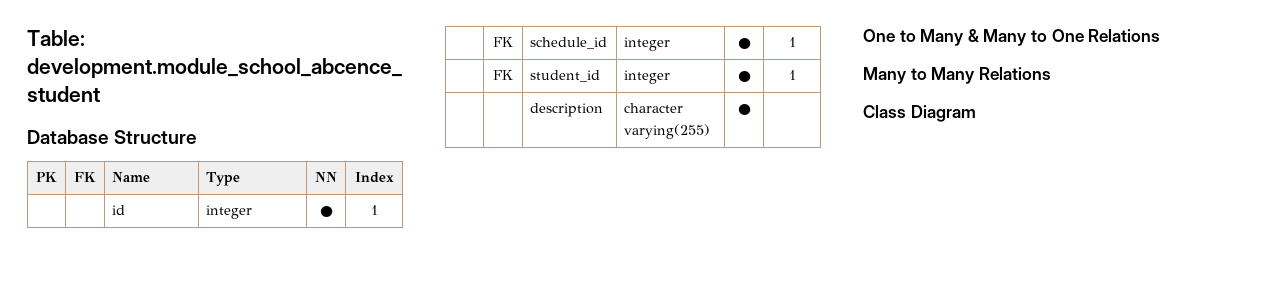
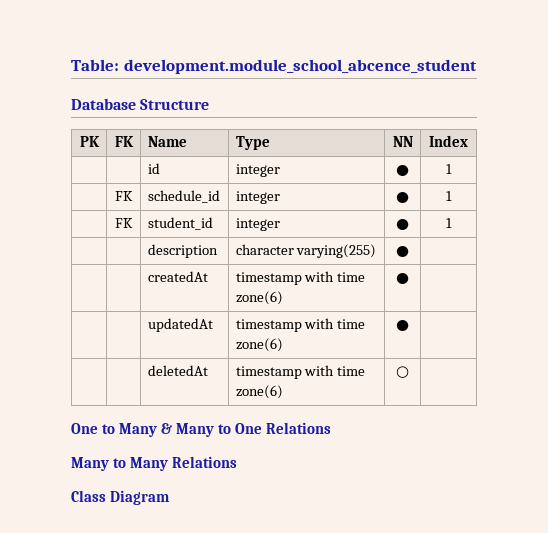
+ | | createdAt | timestamp with time zone(6) | ● |
+ | | updatedAt | timestamp with time zone(6) | ● |
+ | | deletedAt | timestamp with time zone(6) | ○ |

